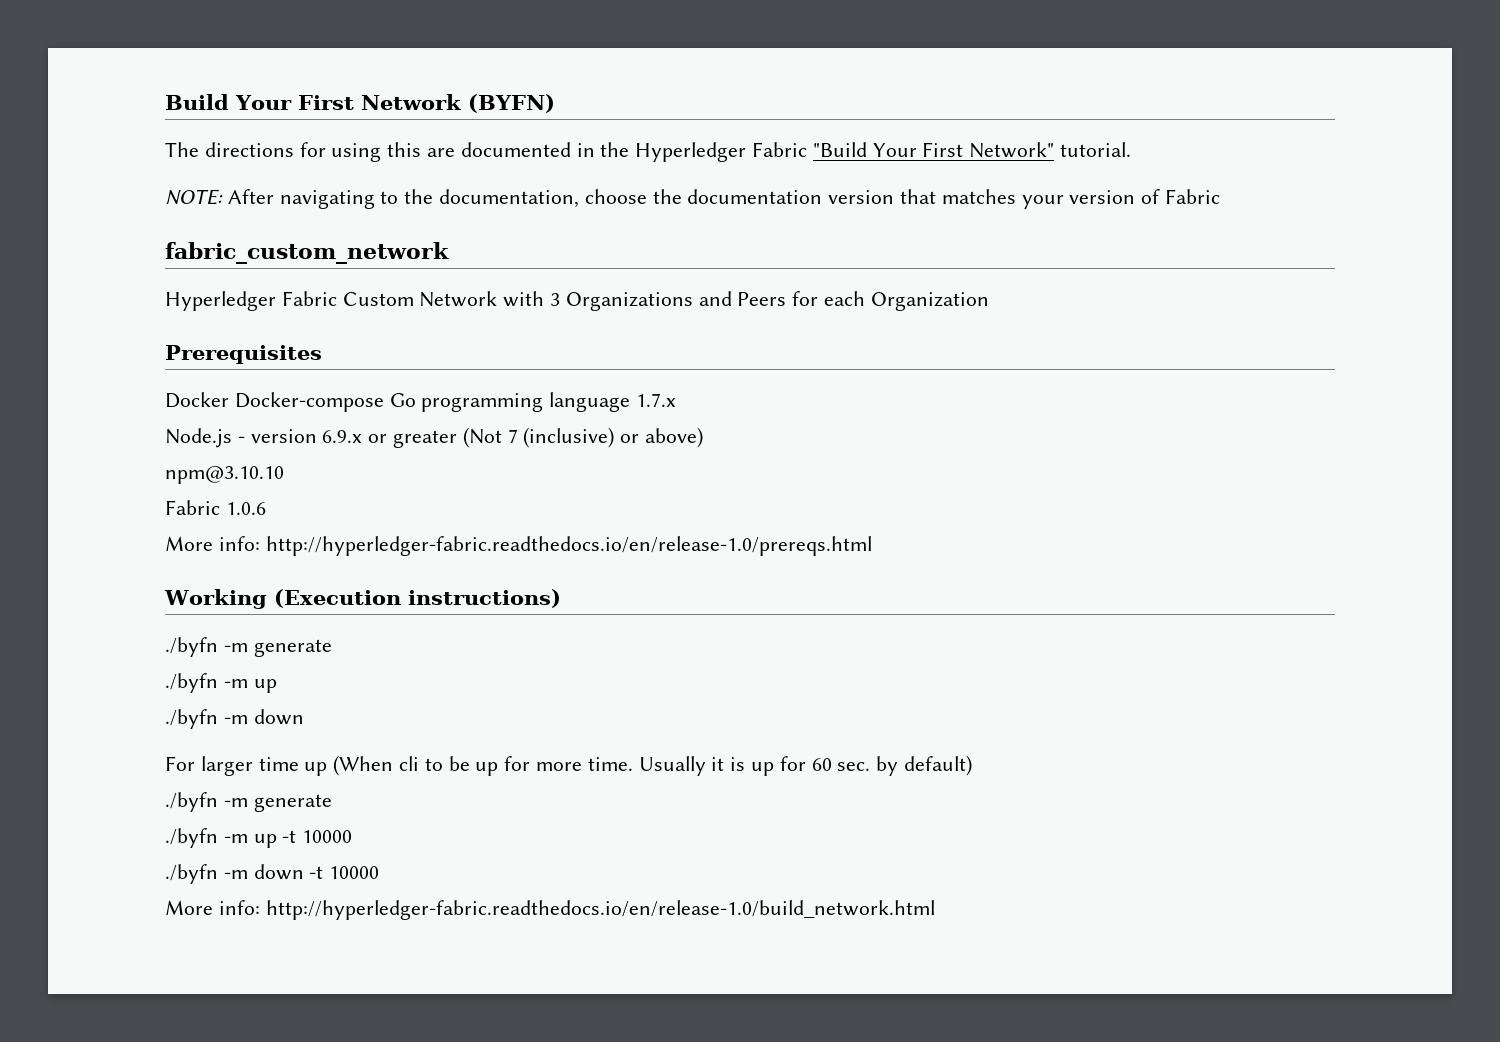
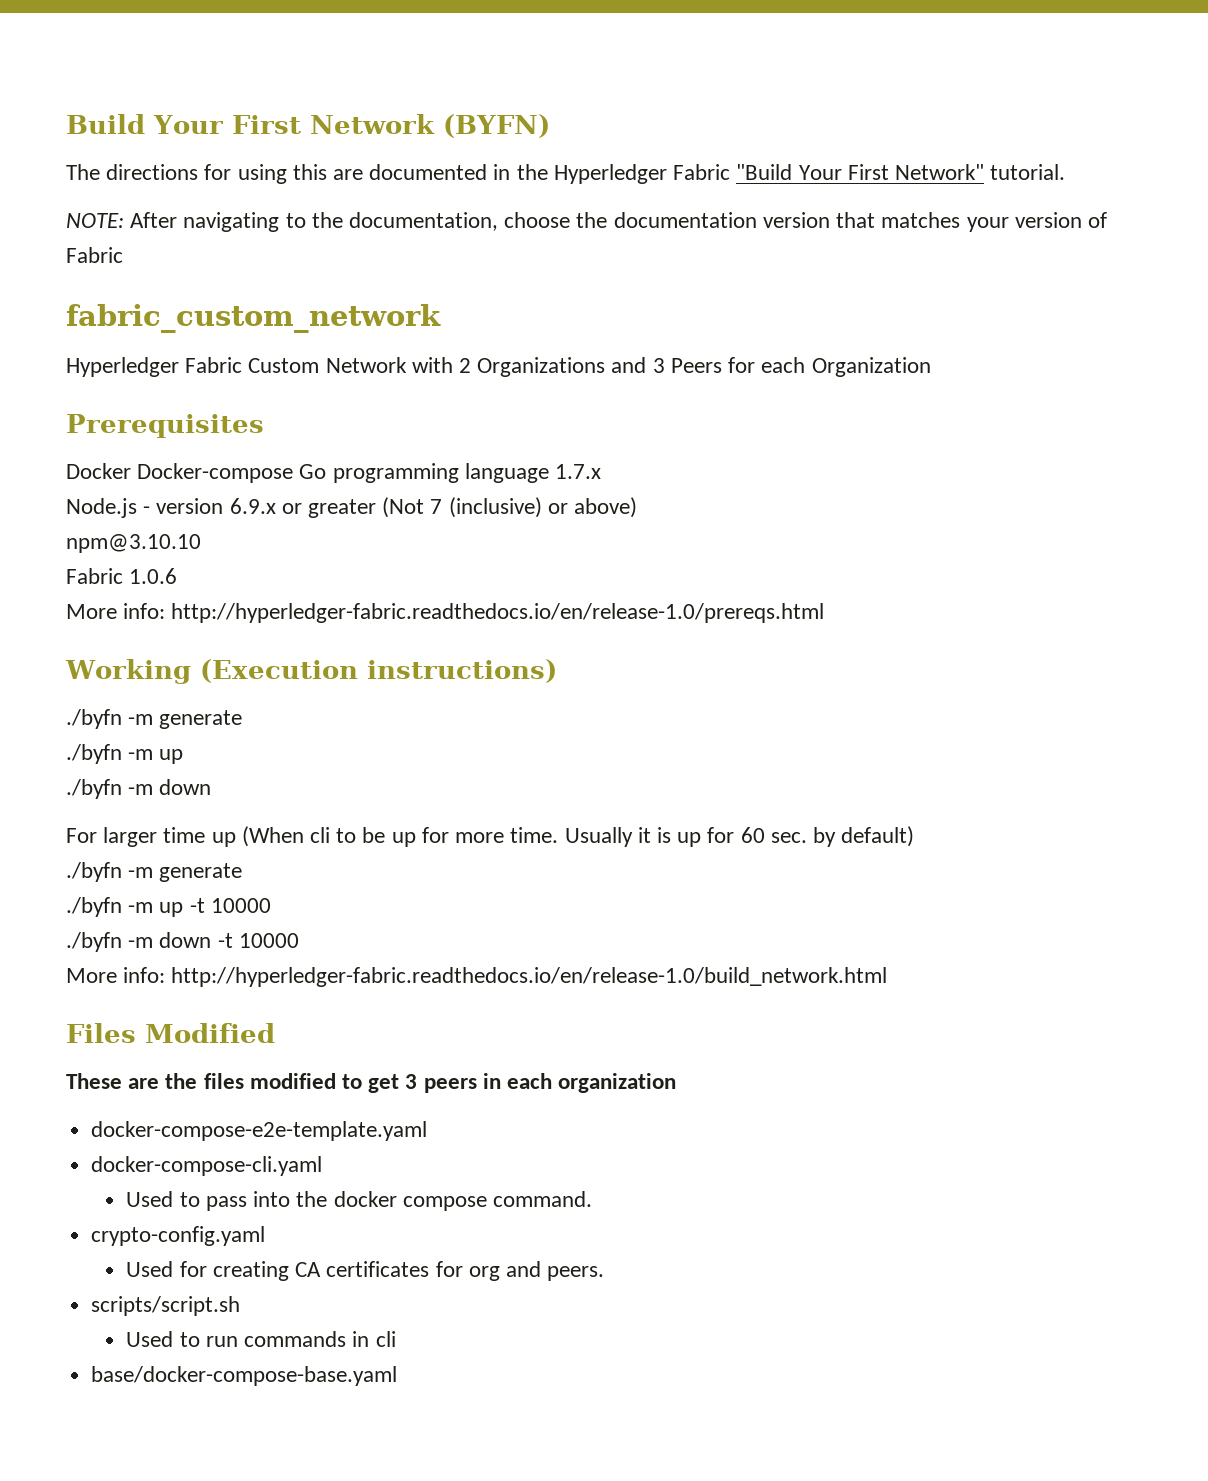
- Hyperledger Fabric Custom Network with 3 Organizations and Peers for each Organization
+ Hyperledger Fabric Custom Network with 2 Organizations and 3 Peers for each Organization
+ Files Modified
+ These are the files modified to get 3 peers in each organization
+ docker-compose-e2e-template.yaml
+ docker-compose-cli.yaml
+ Used to pass into the docker compose command.
+ crypto-config.yaml
+ Used for creating CA certificates for org and peers.
+ scripts/script.sh
+ Used to run commands in cli
+ base/docker-compose-base.yaml

